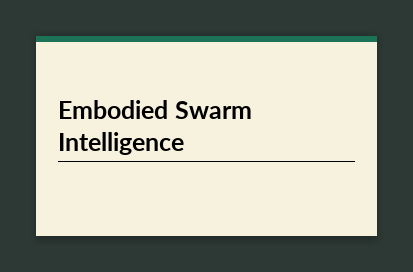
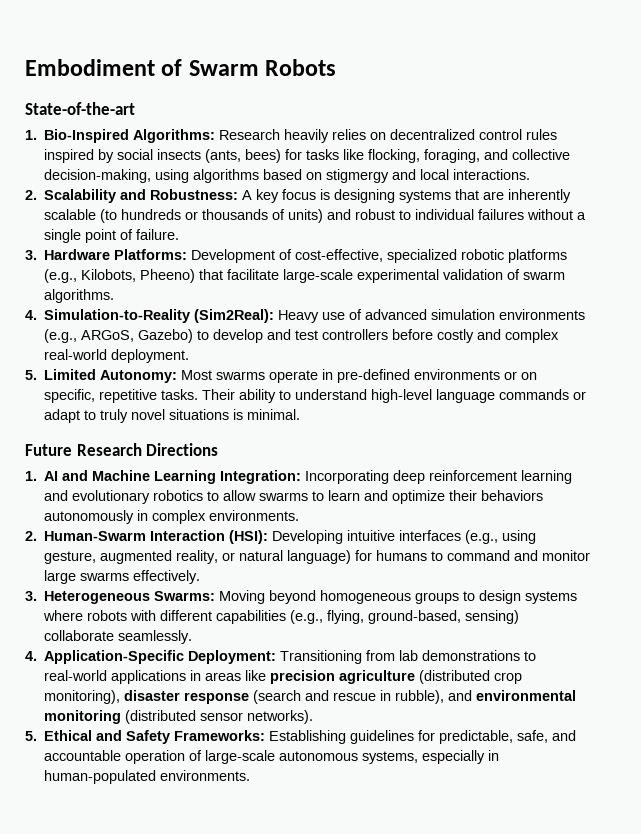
- Embodied Swarm Intelligence
+ Embodiment of Swarm Robots
+ State-of-the-art
+ 1. Bio-Inspired Algorithms: Research heavily relies on decentralized control rules inspired by social insects (ants, bees) for tasks like flocking, foraging, and collective decision-making, using algorithms based on stigmergy and local interactions.
+ 2. Scalability and Robustness: A key focus is designing systems that are inherently scalable (to hundreds or thousands of units) and robust to individual failures without a single point of failure.
+ 3. Hardware Platforms: Development of cost-effective, specialized robotic platforms (e.g., Kilobots, Pheeno) that facilitate large-scale experimental validation of swarm algorithms.
+ 4. Simulation-to-Reality (Sim2Real): Heavy use of advanced simulation environments (e.g., ARGoS, Gazebo) to develop and test controllers before costly and complex real-world deployment.
+ 5. Limited Autonomy: Most swarms operate in pre-defined environments or on specific, repetitive tasks. Their ability to understand high-level language commands or adapt to truly novel situations is minimal.
+ Future Research Directions
+ 1. AI and Machine Learning Integration: Incorporating deep reinforcement learning and evolutionary robotics to allow swarms to learn and optimize their behaviors autonomously in complex environments.
+ 2. Human-Swarm Interaction (HSI): Developing intuitive interfaces (e.g., using gesture, augmented reality, or natural language) for humans to command and monitor large swarms effectively.
+ 3. Heterogeneous Swarms: Moving beyond homogeneous groups to design systems where robots with different capabilities (e.g., flying, ground-based, sensing) collaborate seamlessly.
+ 4. Application-Specific Deployment: Transitioning from lab demonstrations to real-world applications in areas like precision agriculture (distributed crop monitoring), disaster response (search and rescue in rubble), and environmental monitoring (distributed sensor networks).
+ 5. Ethical and Safety Frameworks: Establishing guidelines for predictable, safe, and accountable operation of large-scale autonomous systems, especially in human-populated environments.

